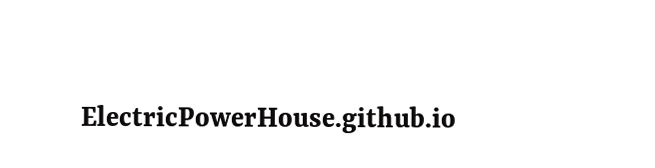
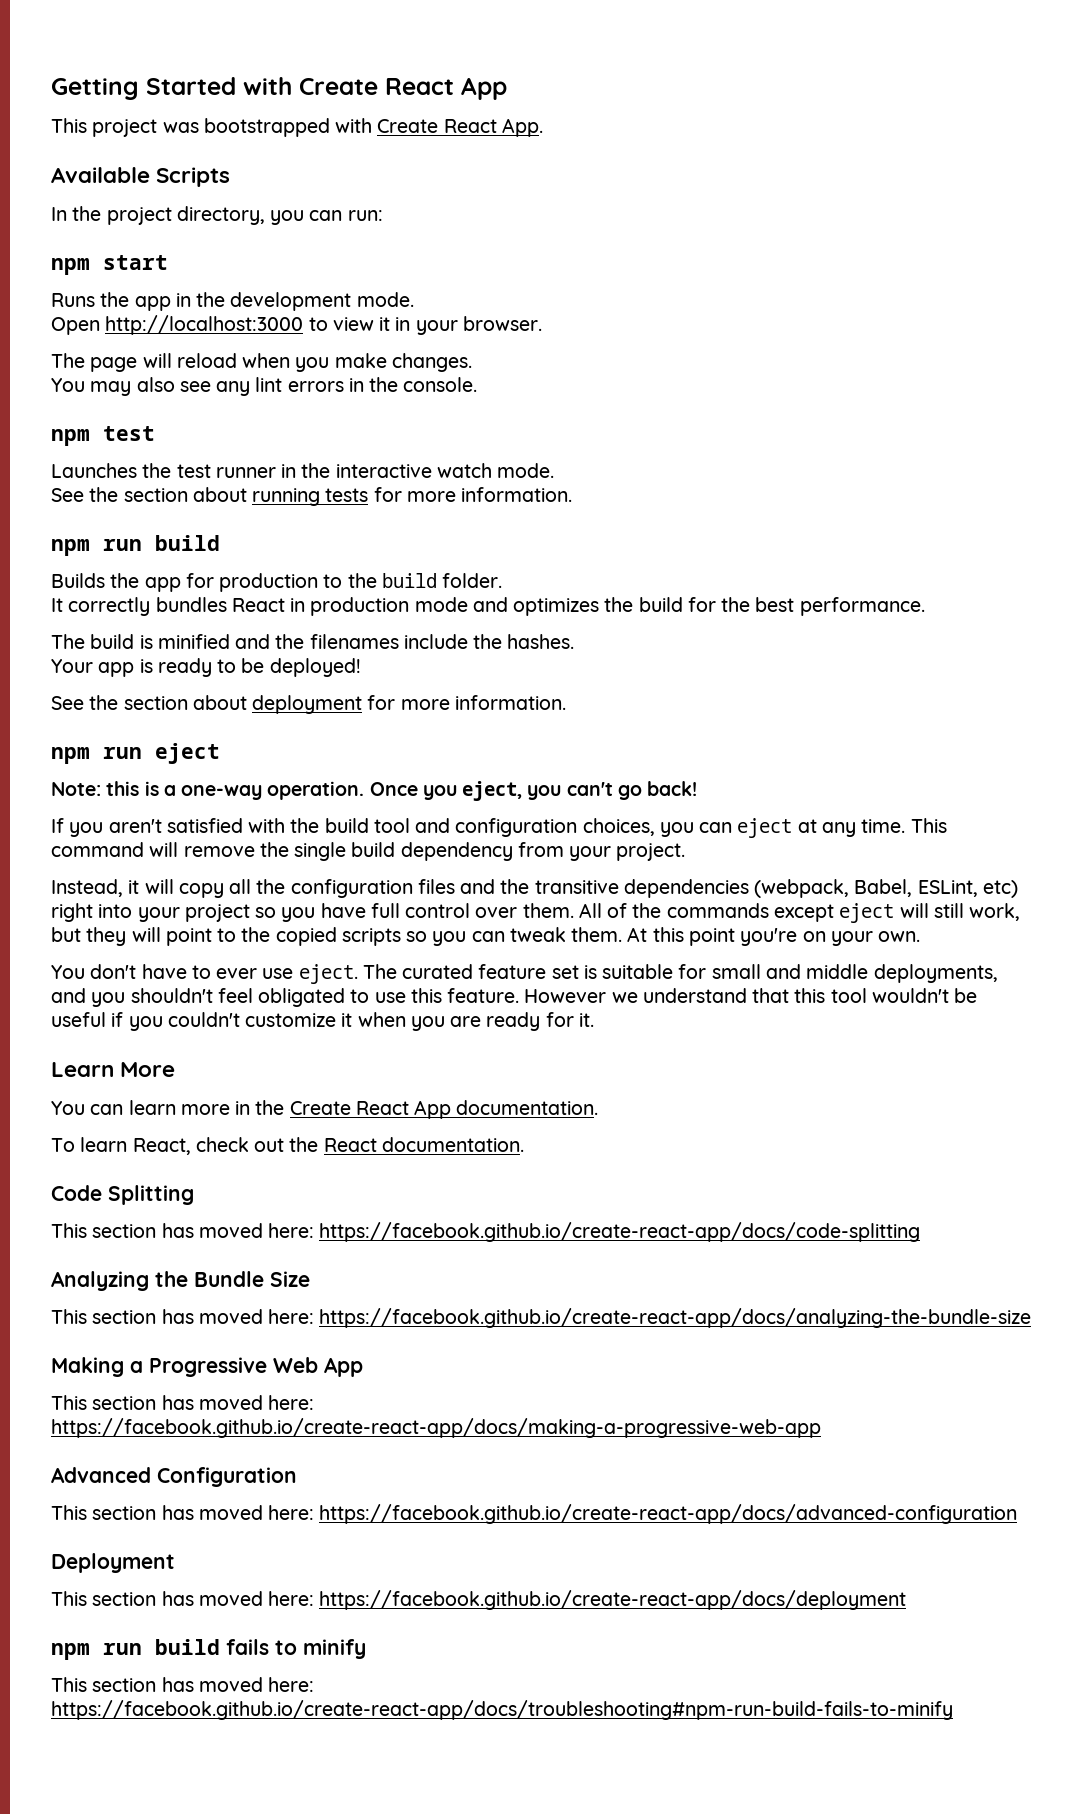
- ElectricPowerHouse.github.io
+ Getting Started with Create React App
+ This project was bootstrapped with Create React App.
+ Available Scripts
+ In the project directory, you can run:
+ npm start
+ Runs the app in the development mode.
+ Open http://localhost:3000 to view it in your browser.
+ The page will reload when you make changes.
+ You may also see any lint errors in the console.
+ npm test
+ Launches the test runner in the interactive watch mode.
+ See the section about running tests for more information.
+ npm run build
+ Builds the app for production to the build folder.
+ It correctly bundles React in production mode and optimizes the build for the best performance.
+ The build is minified and the filenames include the hashes.
+ Your app is ready to be deployed!
+ See the section about deployment for more information.
+ npm run eject
+ Note: this is a one-way operation. Once you eject, you can't go back!
+ If you aren't satisfied with the build tool and configuration choices, you can eject at any time. This command will remove the single build dependency from your project.
+ Instead, it will copy all the configuration files and the transitive dependencies (webpack, Babel, ESLint, etc) right into your project so you have full control over them. All of the commands except eject will still work, but they will point to the copied scripts so you can tweak them. At this point you're on your own.
+ You don't have to ever use eject. The curated feature set is suitable for small and middle deployments, and you shouldn't feel obligated to use this feature. However we understand that this tool wouldn't be useful if you couldn't customize it when you are ready for it.
+ Learn More
+ You can learn more in the Create React App documentation.
+ To learn React, check out the React documentation.
+ Code Splitting
+ This section has moved here: https://facebook.github.io/create-react-app/docs/code-splitting
+ Analyzing the Bundle Size
+ This section has moved here: https://facebook.github.io/create-react-app/docs/analyzing-the-bundle-size
+ Making a Progressive Web App
+ This section has moved here: https://facebook.github.io/create-react-app/docs/making-a-progressive-web-app
+ Advanced Configuration
+ This section has moved here: https://facebook.github.io/create-react-app/docs/advanced-configuration
+ Deployment
+ This section has moved here: https://facebook.github.io/create-react-app/docs/deployment
+ npm run build fails to minify
+ This section has moved here: https://facebook.github.io/create-react-app/docs/troubleshooting#npm-run-build-fails-to-minify

